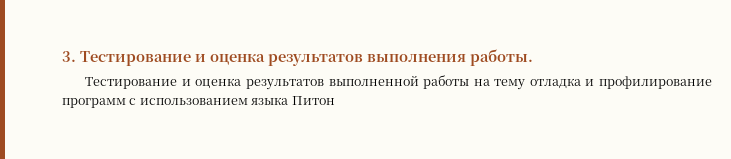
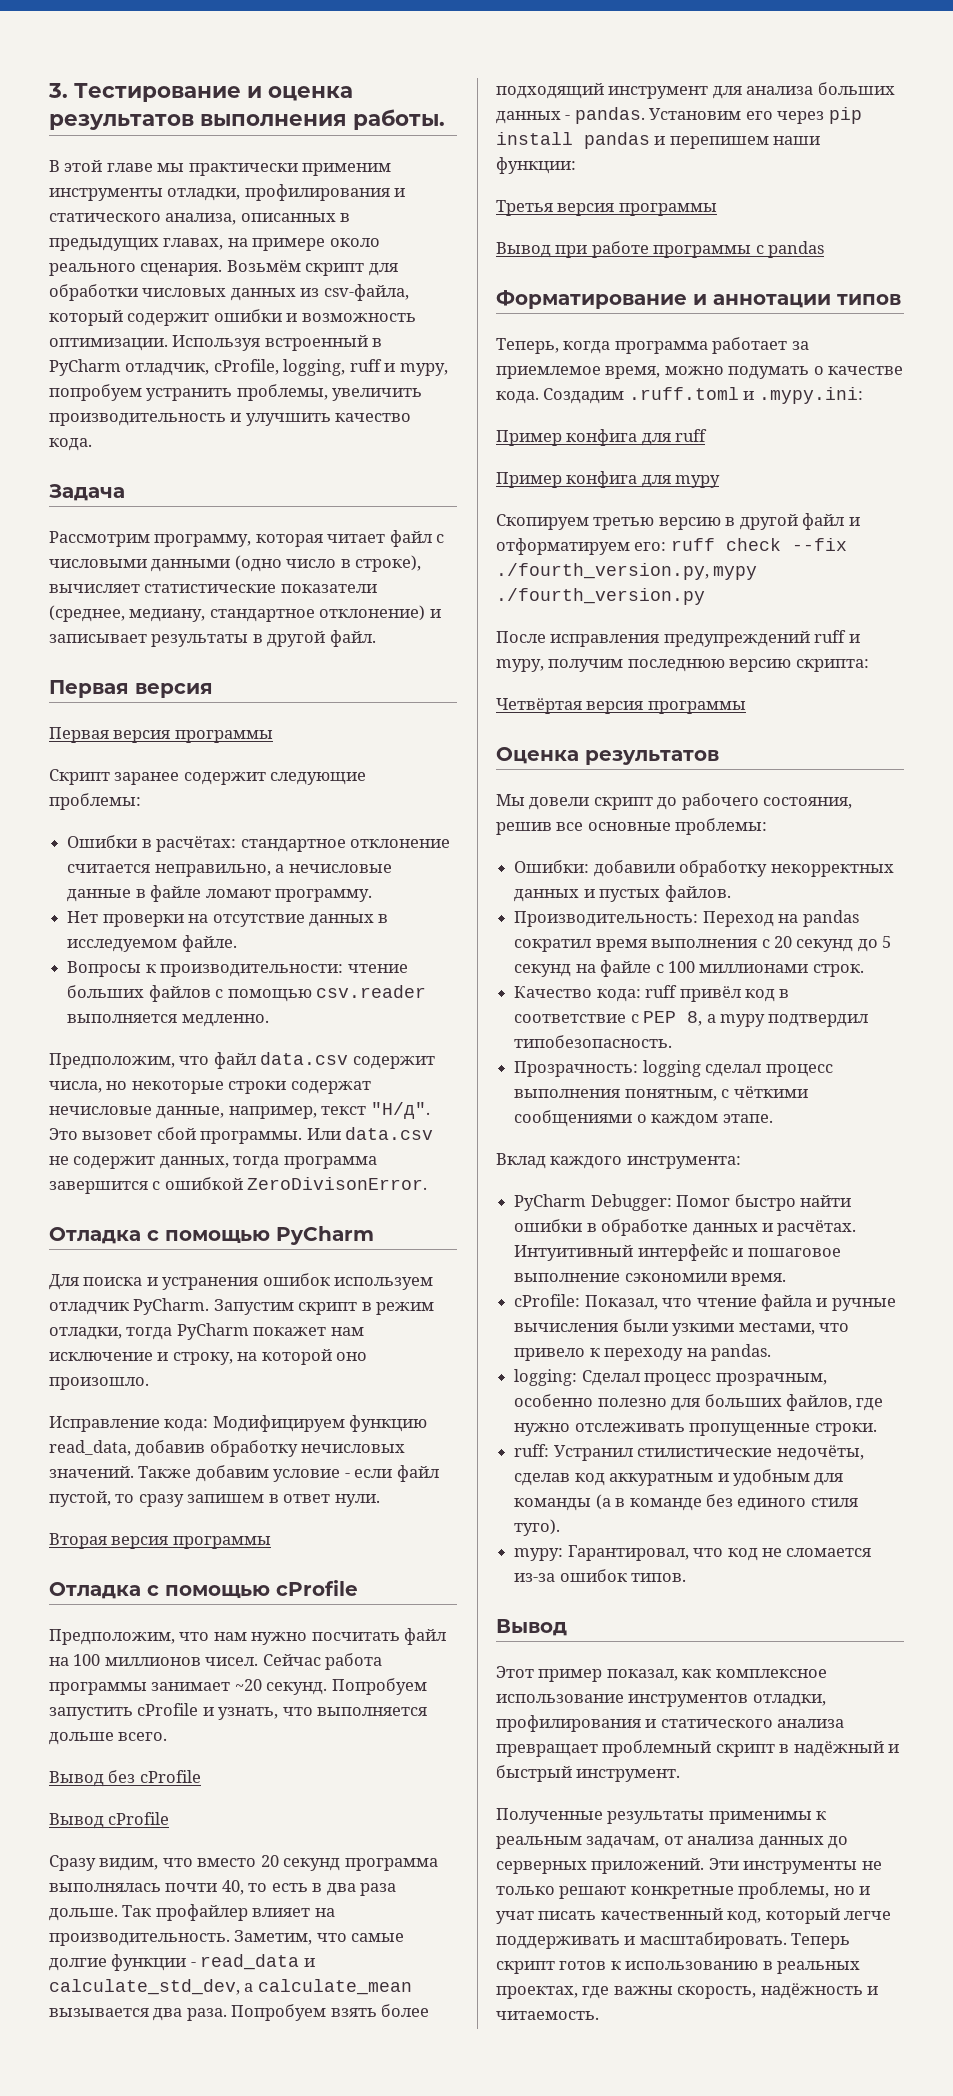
- Тестирование и оценка результатов выполненной работы на тему отладка и профилирование программ с использованием языка Питон
+ В этой главе мы практически применим инструменты отладки, профилирования и статического анализа, описанных в предыдущих главах, на примере около реального сценария. Возьмём скрипт для обработки числовых данных из csv-файла, который содержит ошибки и возможность оптимизации. Используя встроенный в PyCharm отладчик, cProfile, logging, ruff и mypy, попробуем устранить проблемы, увеличить производительность и улучшить качество кода.
+ Задача
+ Рассмотрим программу, которая читает файл с числовыми данными (одно число в строке), вычисляет статистические показатели (среднее, медиану, стандартное отклонение) и записывает результаты в другой файл.
+ Первая версия
+ Первая версия программы
+ Скрипт заранее содержит следующие проблемы:
+ Ошибки в расчётах: стандартное отклонение считается неправильно, а нечисловые данные в файле ломают программу.
+ Нет проверки на отсутствие данных в исследуемом файле.
+ Вопросы к производительности: чтение больших файлов с помощью csv.reader выполняется медленно.
+ Предположим, что файл data.csv содержит числа, но некоторые строки содержат нечисловые данные, например, текст "Н/д". Это вызовет сбой программы. Или data.csv не содержит данных, тогда программа завершится с ошибкой ZeroDivisonError.
+ Отладка с помощью PyCharm
+ Для поиска и устранения ошибок используем отладчик PyCharm. Запустим скрипт в режим отладки, тогда PyCharm покажет нам исключение и строку, на которой оно произошло.
+ Исправление кода: Модифицируем функцию read_data, добавив обработку нечисловых значений. Также добавим условие - если файл пустой, то сразу запишем в ответ нули.
+ Вторая версия программы
+ Отладка с помощью cProfile
+ Предположим, что нам нужно посчитать файл на 100 миллионов чисел. Сейчас работа программы занимает ~20 секунд. Попробуем запустить cProfile и узнать, что выполняется дольше всего.
+ Вывод без cProfile
+ Вывод cProfile
+ Сразу видим, что вместо 20 секунд программа выполнялась почти 40, то есть в два раза дольше. Так профайлер влияет на производительность. Заметим, что самые долгие функции - read_data и calculate_std_dev, а calculate_mean вызывается два раза. Попробуем взять более подходящий инструмент для анализа больших данных - pandas. Установим его через pip install pandas и перепишем наши функции:
+ Третья версия программы
+ Вывод при работе программы с pandas
+ Форматирование и аннотации типов
+ Теперь, когда программа работает за приемлемое время, можно подумать о качестве кода. Создадим .ruff.toml и .mypy.ini:
+ Пример конфига для ruff
+ Пример конфига для mypy
+ Скопируем третью версию в другой файл и отформатируем его: ruff check --fix ./fourth_version.py, mypy ./fourth_version.py
+ После исправления предупреждений ruff и mypy, получим последнюю версию скрипта:
+ Четвёртая версия программы
+ Оценка результатов
+ Мы довели скрипт до рабочего состояния, решив все основные проблемы:
+ Ошибки: добавили обработку некорректных данных и пустых файлов.
+ Производительность: Переход на pandas сократил время выполнения с 20 секунд до 5 секунд на файле с 100 миллионами строк.
+ Качество кода: ruff привёл код в соответствие с PEP 8, а mypy подтвердил типобезопасность.
+ Прозрачность: logging сделал процесс выполнения понятным, с чёткими сообщениями о каждом этапе.
+ Вклад каждого инструмента:
+ PyCharm Debugger: Помог быстро найти ошибки в обработке данных и расчётах. Интуитивный интерфейс и пошаговое выполнение сэкономили время.
+ cProfile: Показал, что чтение файла и ручные вычисления были узкими местами, что привело к переходу на pandas.
+ logging: Сделал процесс прозрачным, особенно полезно для больших файлов, где нужно отслеживать пропущенные строки.
+ ruff: Устранил стилистические недочёты, сделав код аккуратным и удобным для команды (а в команде без единого стиля туго).
+ mypy: Гарантировал, что код не сломается из-за ошибок типов.
+ Вывод
+ Этот пример показал, как комплексное использование инструментов отладки, профилирования и статического анализа превращает проблемный скрипт в надёжный и быстрый инструмент.
+ Полученные результаты применимы к реальным задачам, от анализа данных до серверных приложений. Эти инструменты не только решают конкретные проблемы, но и учат писать качественный код, который легче поддерживать и масштабировать. Теперь скрипт готов к использованию в реальных проектах, где важны скорость, надёжность и читаемость.

